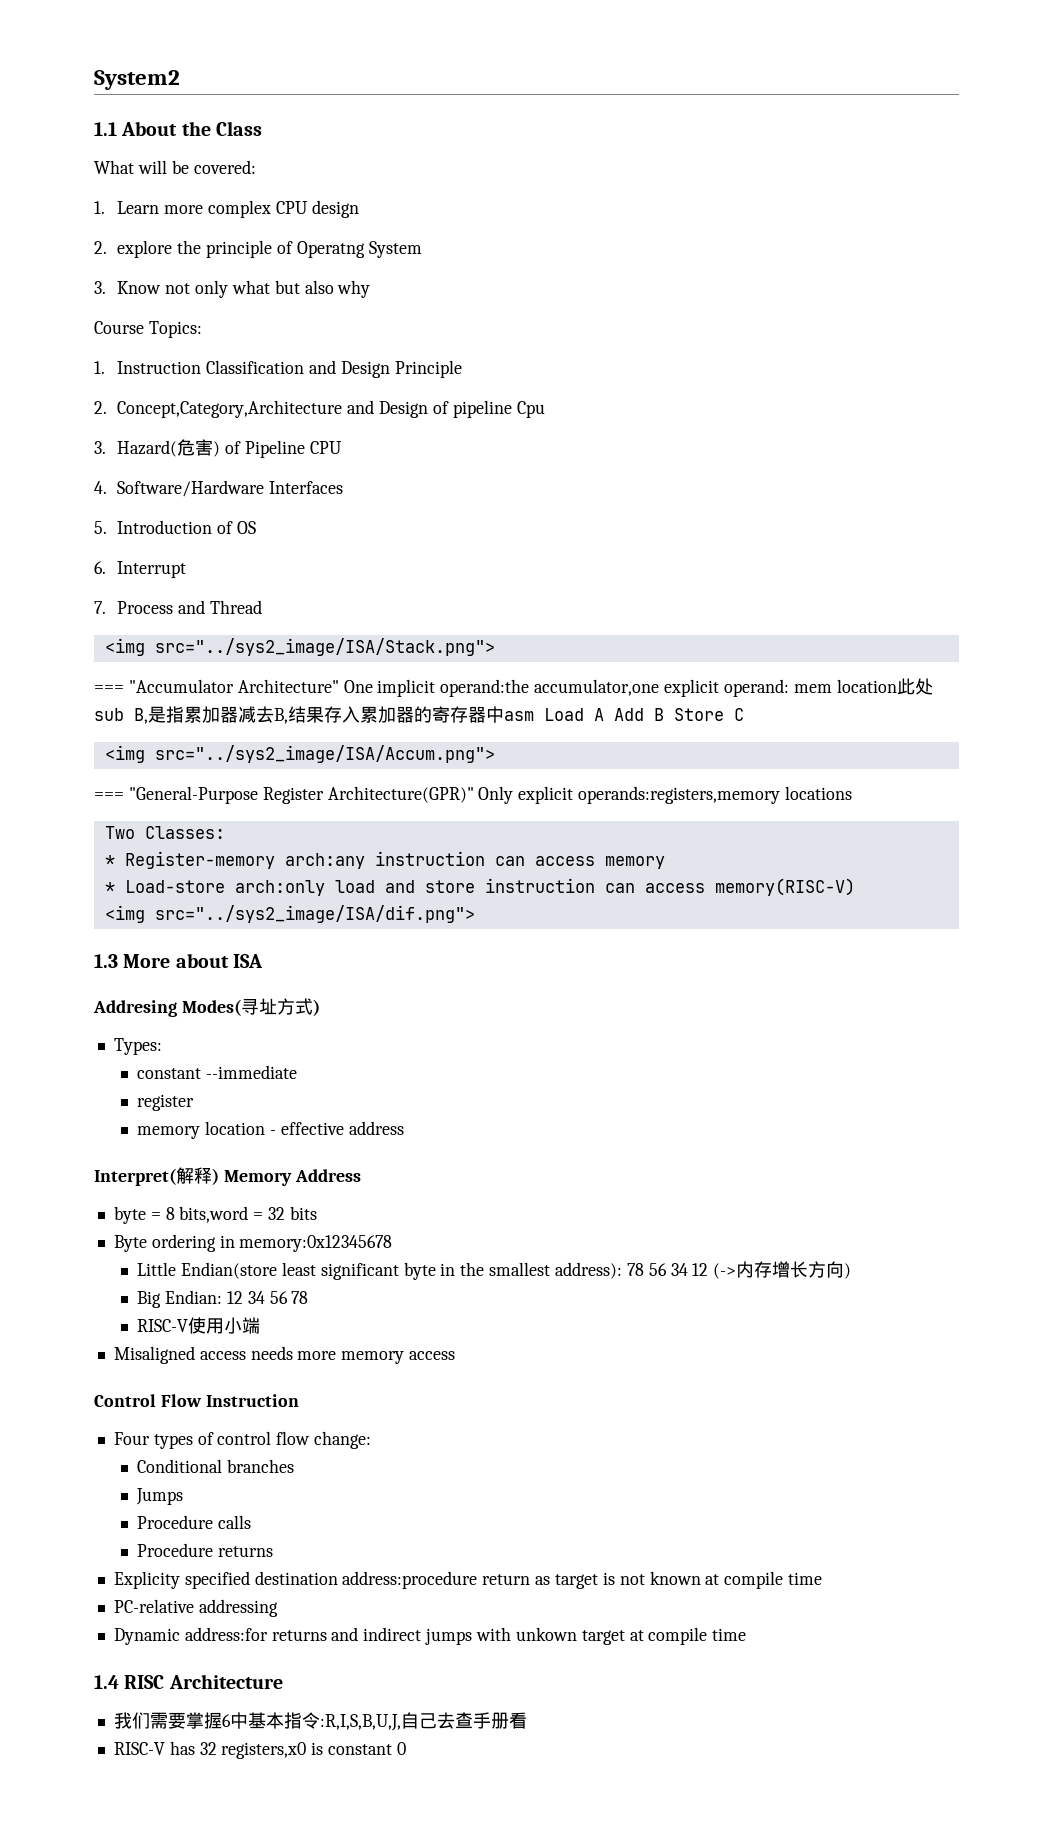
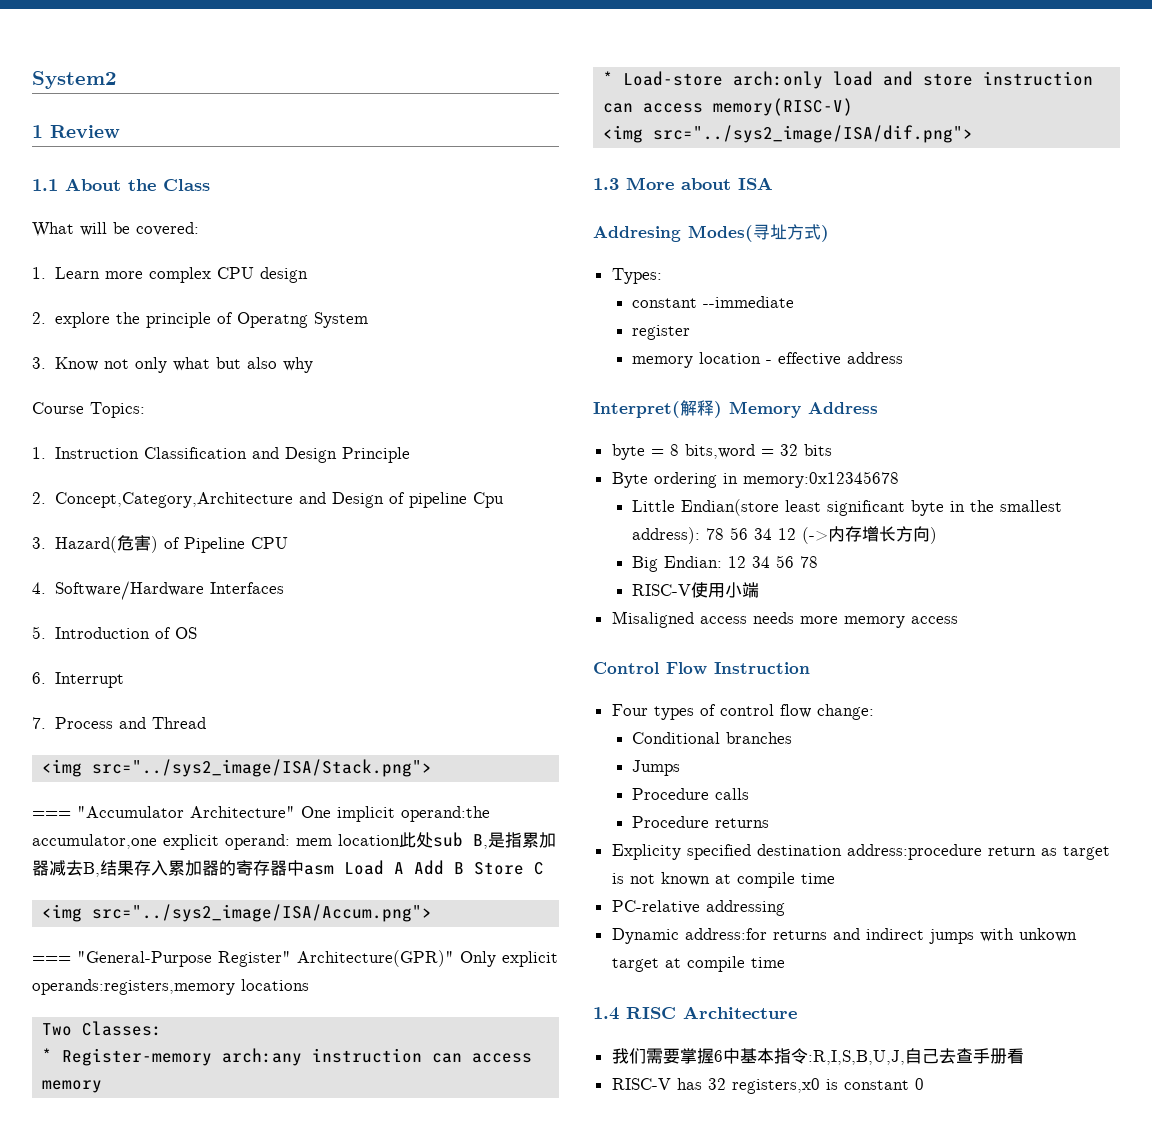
+ 1 Review
- === "General-Purpose Register Architecture(GPR)" Only explicit operands:registers,memory locations
+ === "General-Purpose Register" Architecture(GPR)" Only explicit operands:registers,memory locations

